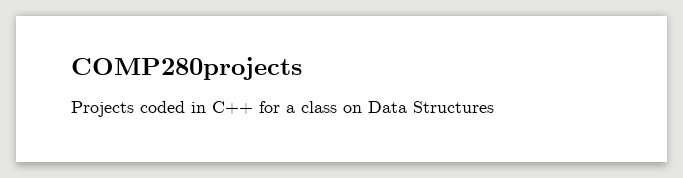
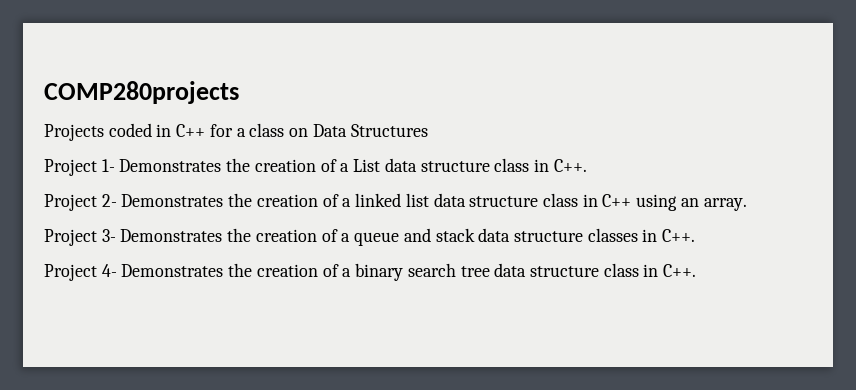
+ Project 1- Demonstrates the creation of a List data structure class in C++.
+ Project 2- Demonstrates the creation of a linked list data structure class in C++ using an array.
+ Project 3- Demonstrates the creation of a queue and stack data structure classes in C++.
+ Project 4- Demonstrates the creation of a binary search tree data structure class in C++.

